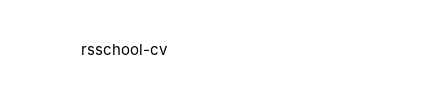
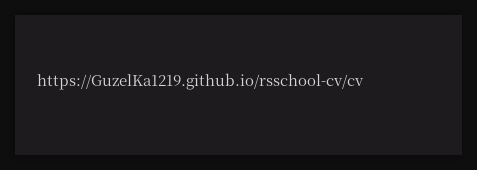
- rsschool-cv
+ https://GuzelKa1219.github.io/rsschool-cv/cv

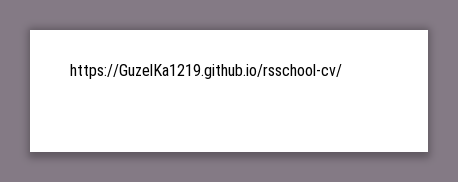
- https://GuzelKa1219.github.io/rsschool-cv/cv
+ https://GuzelKa1219.github.io/rsschool-cv/

